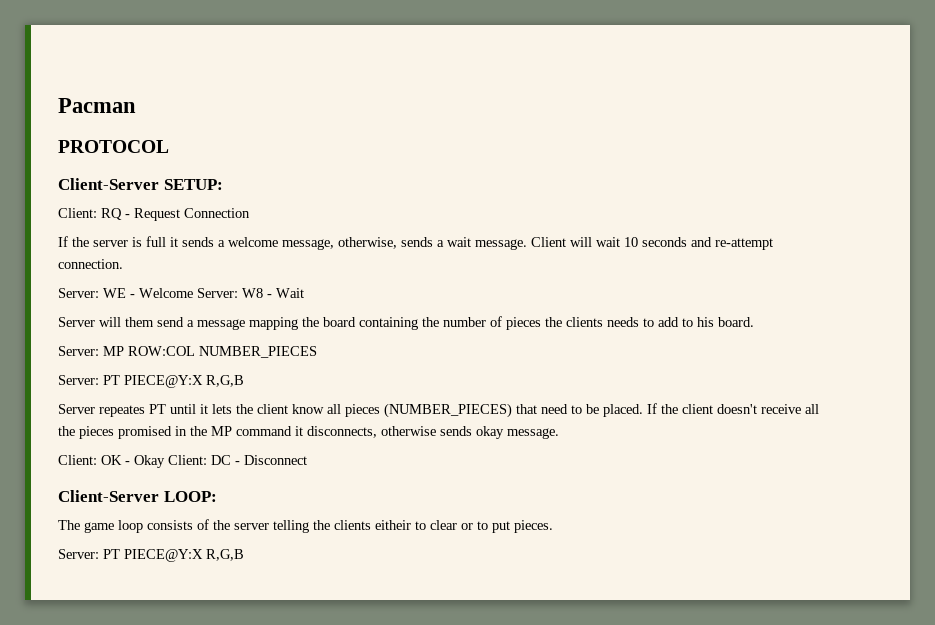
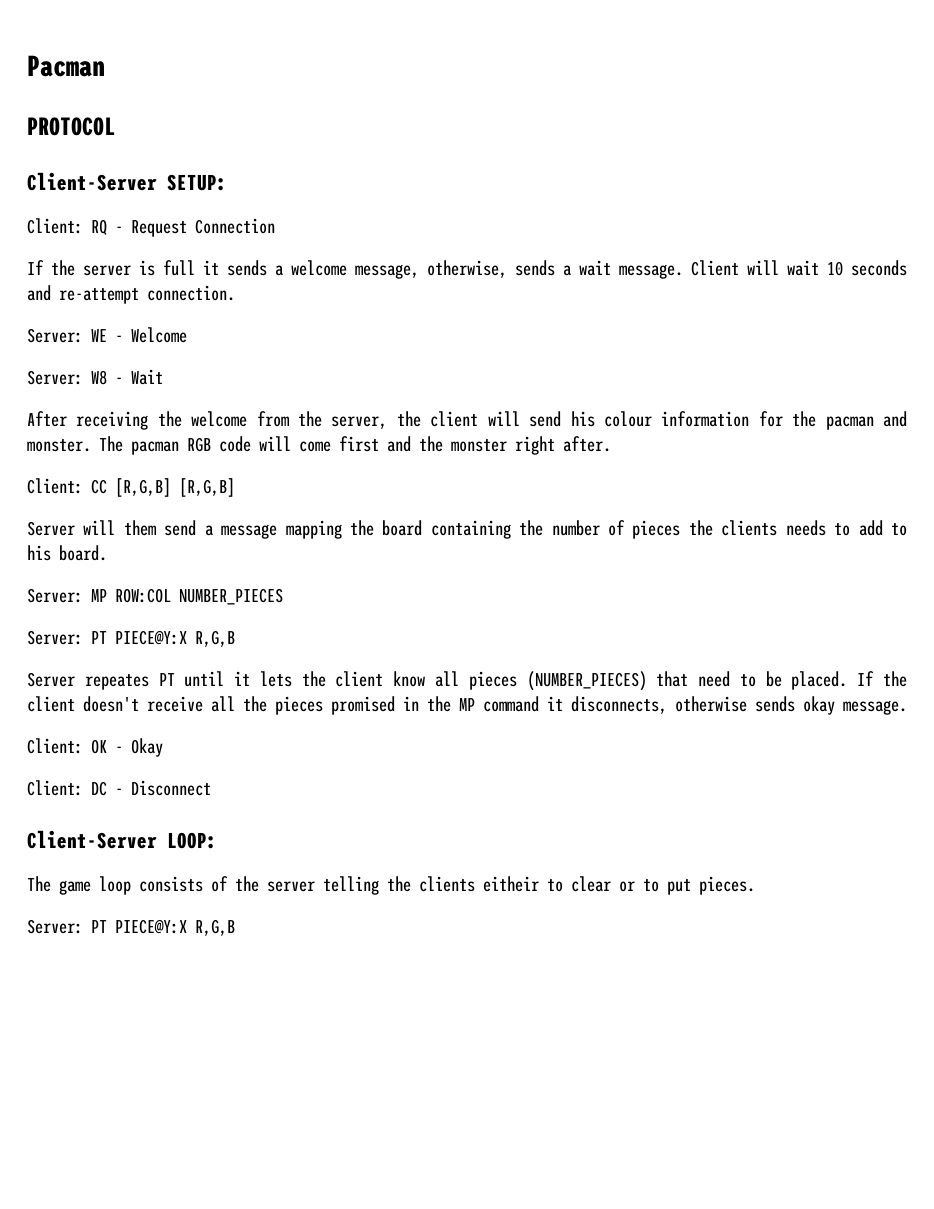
- Server: WE - Welcome Server: W8 - Wait
+ Server: WE - Welcome
+ Server: W8 - Wait
+ After receiving the welcome from the server, the client will send his colour information for the pacman and monster. The pacman RGB code will come first and the monster right after.
+ Client: CC [R,G,B] [R,G,B]
- Client: OK - Okay Client: DC - Disconnect
+ Client: OK - Okay
+ Client: DC - Disconnect

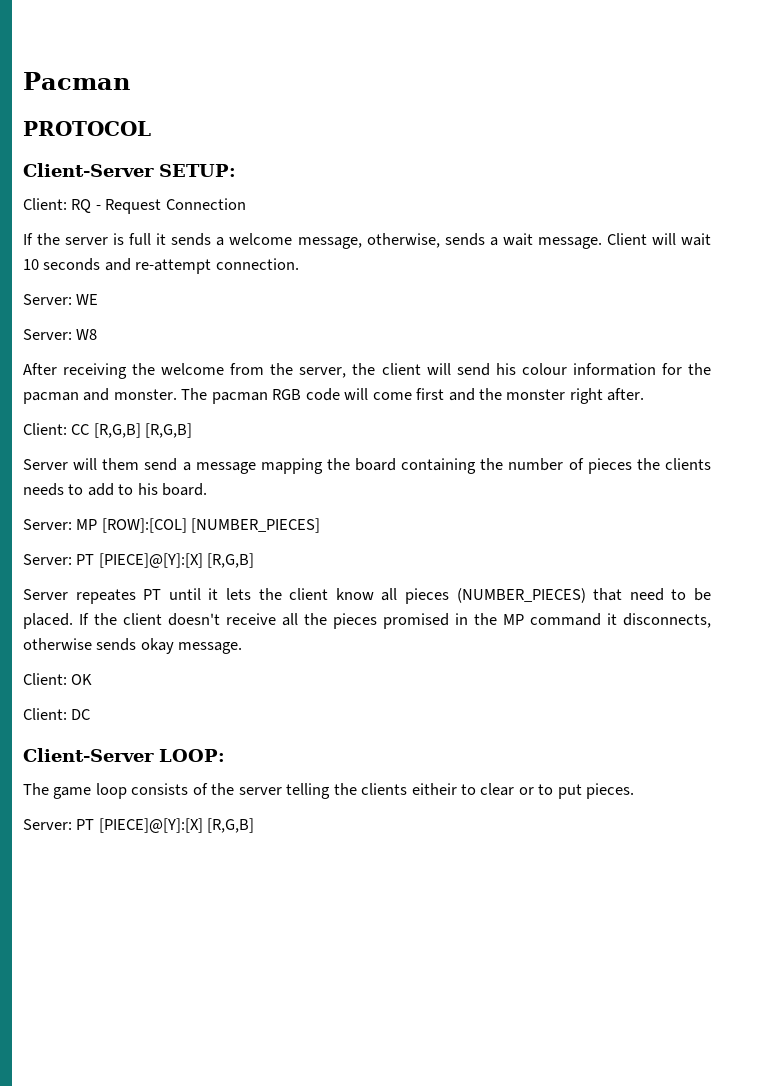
- Server: WE - Welcome
+ Server: WE
- Server: W8 - Wait
+ Server: W8
- Server: MP ROW:COL NUMBER_PIECES
- Server: PT PIECE@Y:X R,G,B
+ Server: MP [ROW]:[COL] [NUMBER_PIECES]
+ Server: PT [PIECE]@[Y]:[X] [R,G,B]
- Client: OK - Okay
+ Client: OK
- Client: DC - Disconnect
+ Client: DC
  The game loop consists of the server telling the clients eitheir to clear or to put pieces.
- Server: PT PIECE@Y:X R,G,B
+ Server: PT [PIECE]@[Y]:[X] [R,G,B]

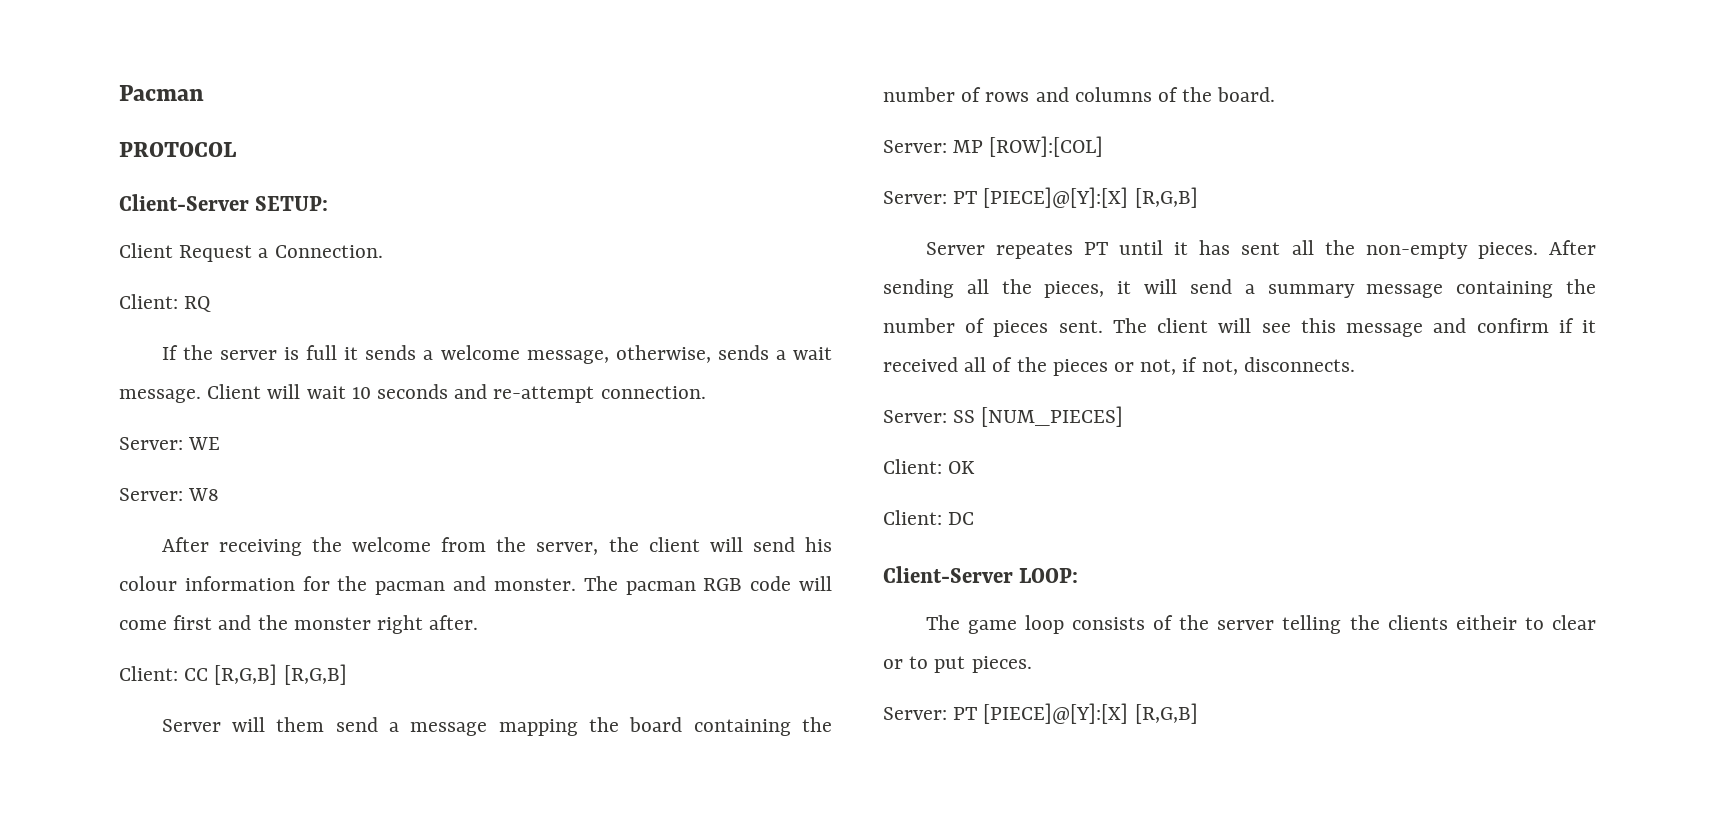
+ Client Request a Connection.
- Client: RQ - Request Connection
+ Client: RQ
- Server will them send a message mapping the board containing the number of pieces the clients needs to add to his board.
+ Server will them send a message mapping the board containing the number of rows and columns of the board.
- Server: MP [ROW]:[COL] [NUMBER_PIECES]
+ Server: MP [ROW]:[COL]
- Server repeates PT until it lets the client know all pieces (NUMBER_PIECES) that need to be placed. If the client doesn't receive all the pieces promised in the MP command it disconnects, otherwise sends okay message.
+ Server repeates PT until it has sent all the non-empty pieces. After sending all the pieces, it will send a summary message containing the number of pieces sent. The client will see this message and confirm if it received all of the pieces or not, if not, disconnects.
+ Server: SS [NUM_PIECES]

